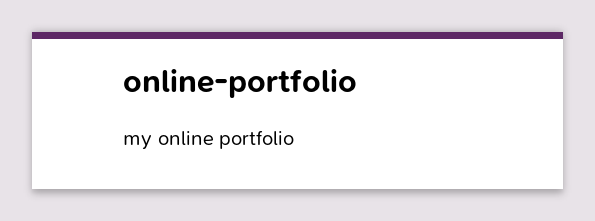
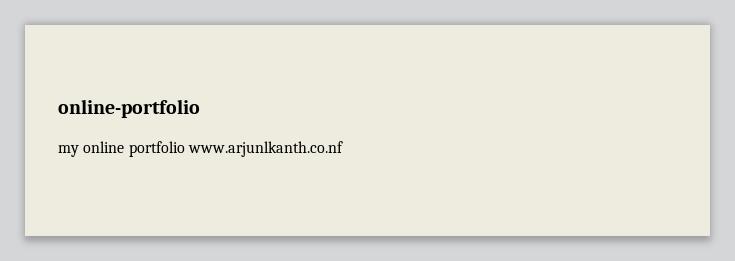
- my online portfolio
+ my online portfolio www.arjunlkanth.co.nf

